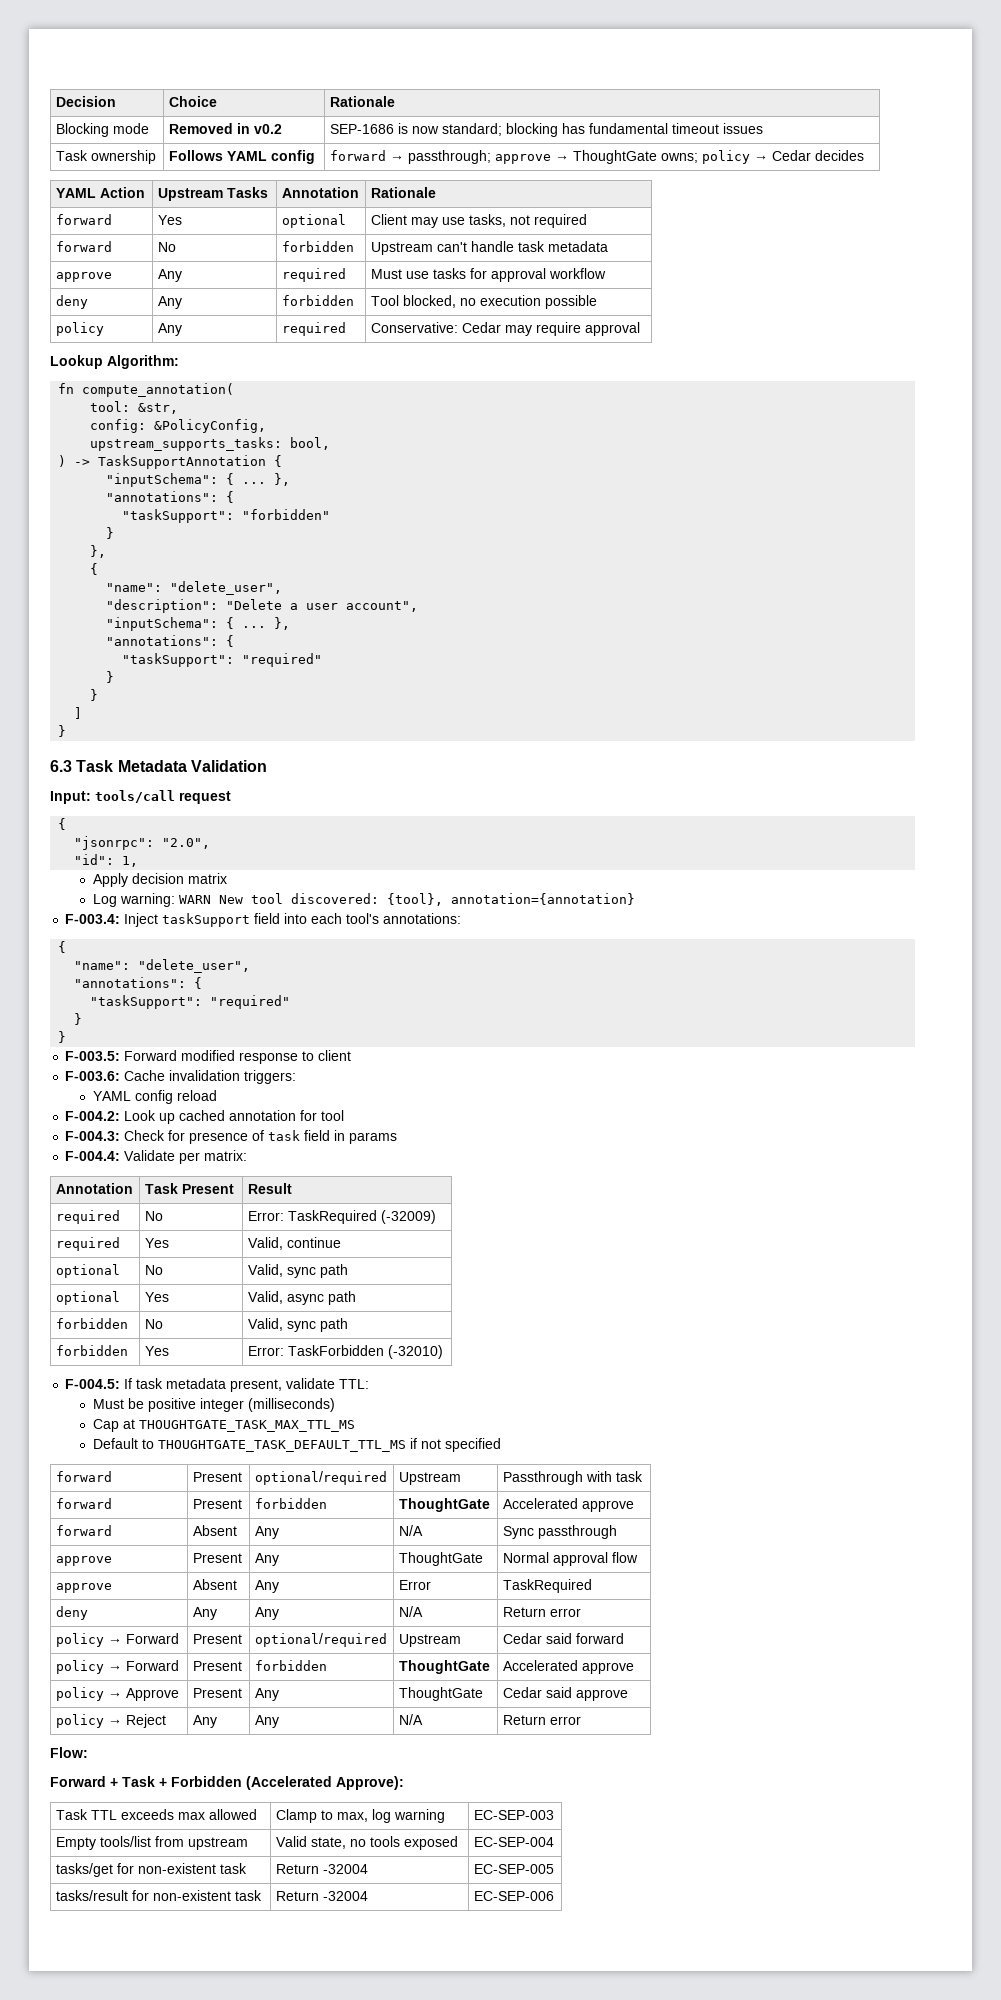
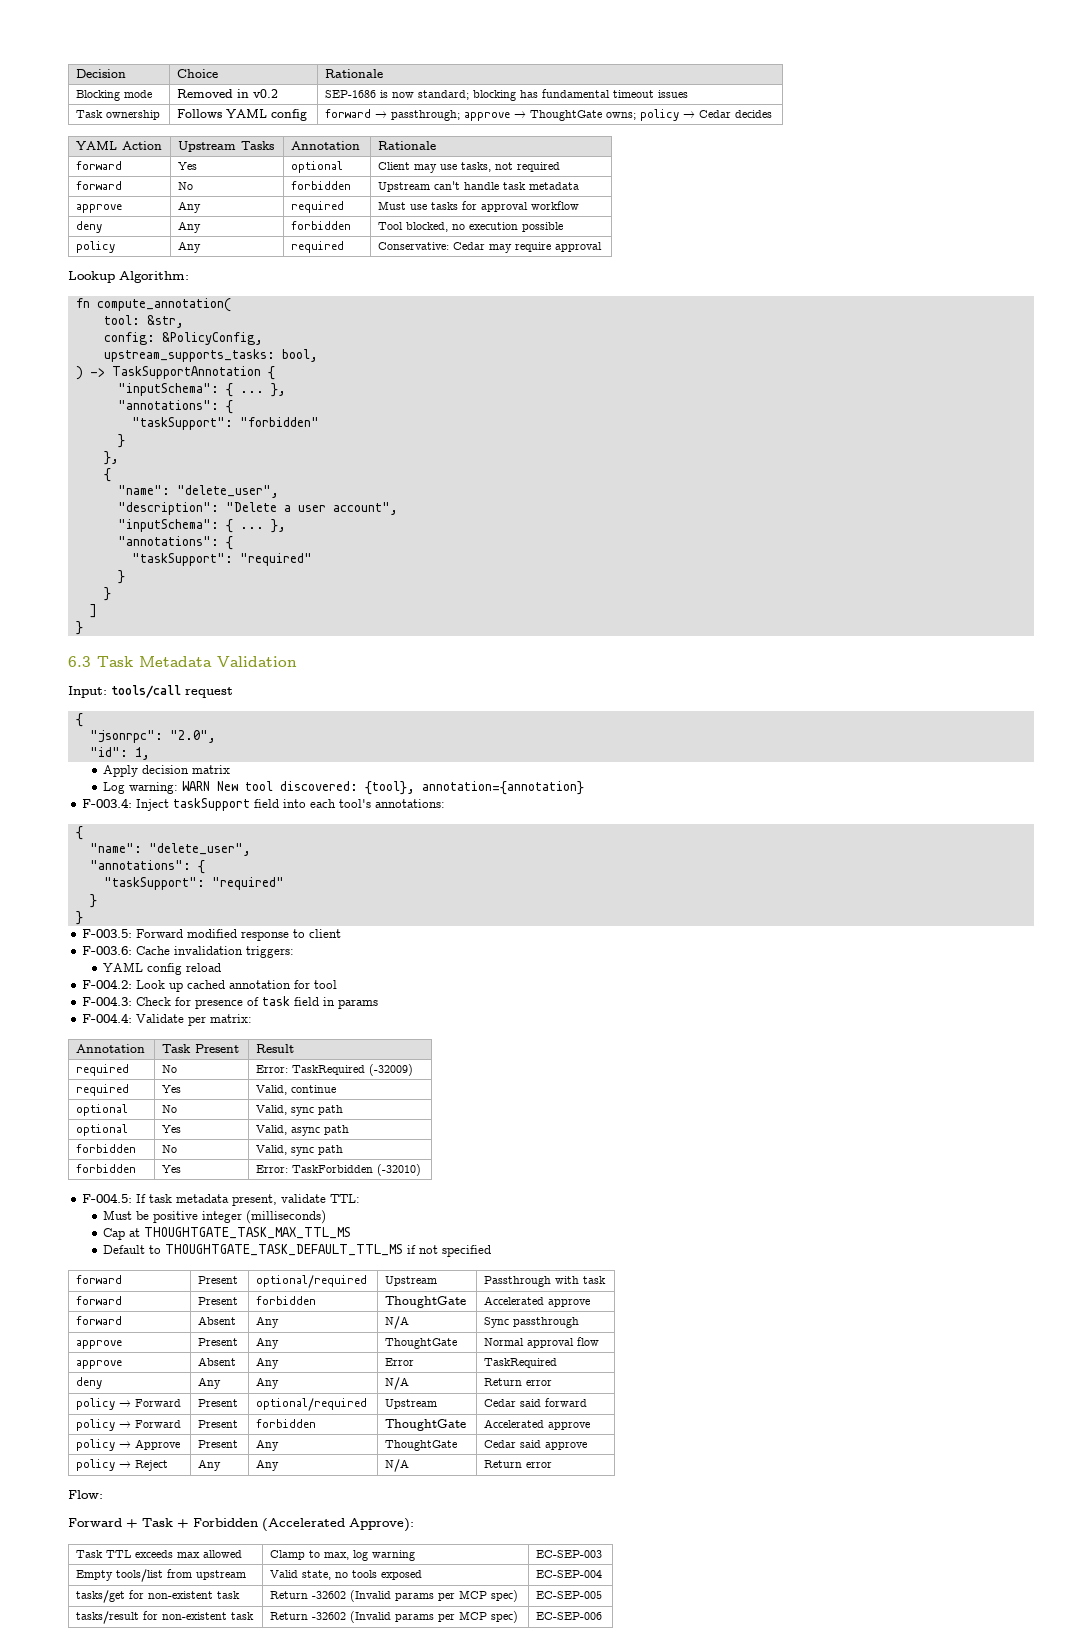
- tasks/get for non-existent task | Return -32004 | EC-SEP-005
+ tasks/get for non-existent task | Return -32602 (Invalid params per MCP spec) | EC-SEP-005
- tasks/result for non-existent task | Return -32004 | EC-SEP-006
+ tasks/result for non-existent task | Return -32602 (Invalid params per MCP spec) | EC-SEP-006

